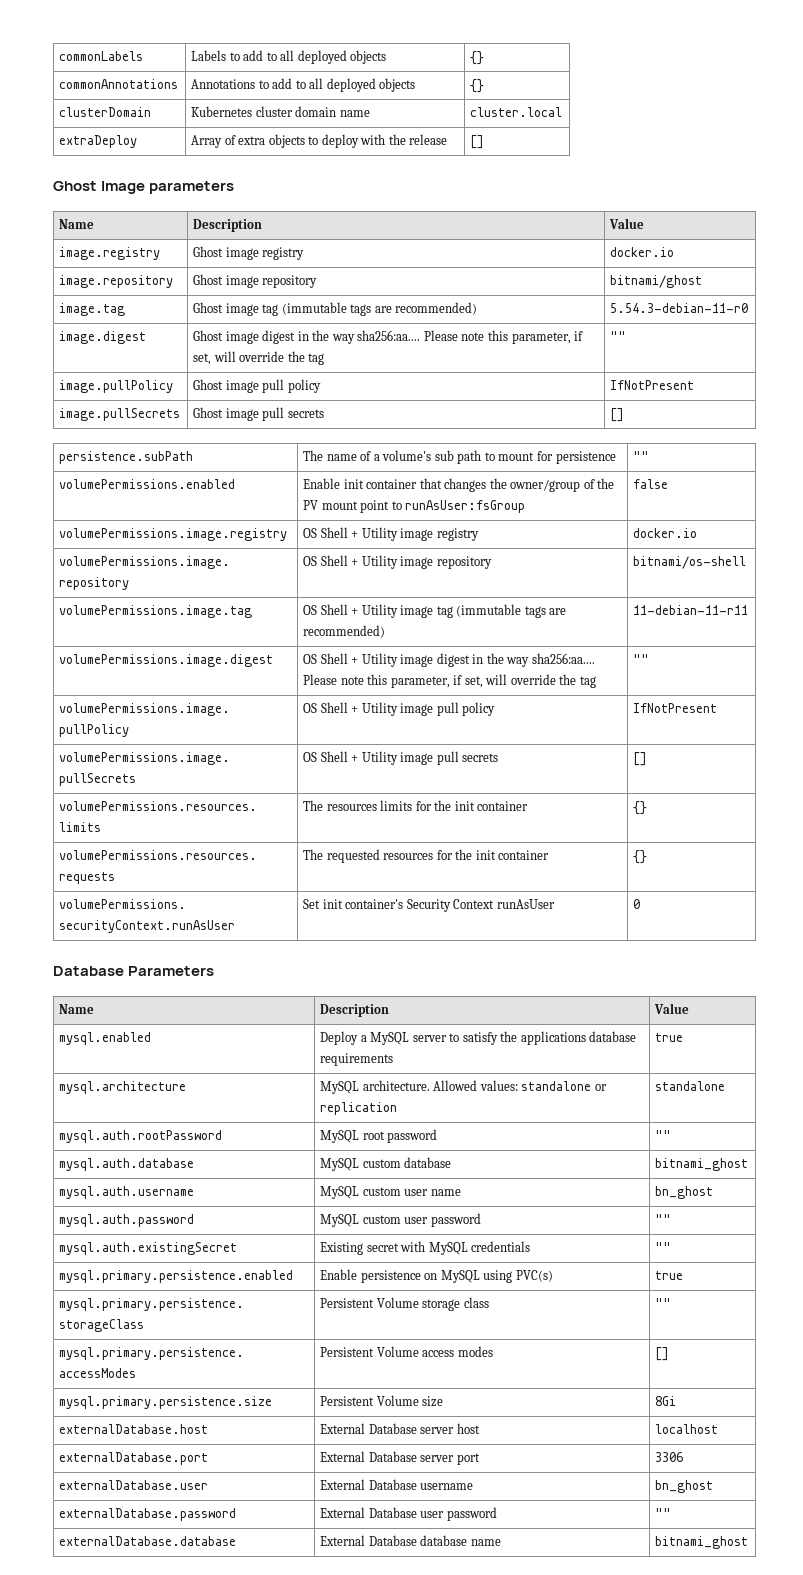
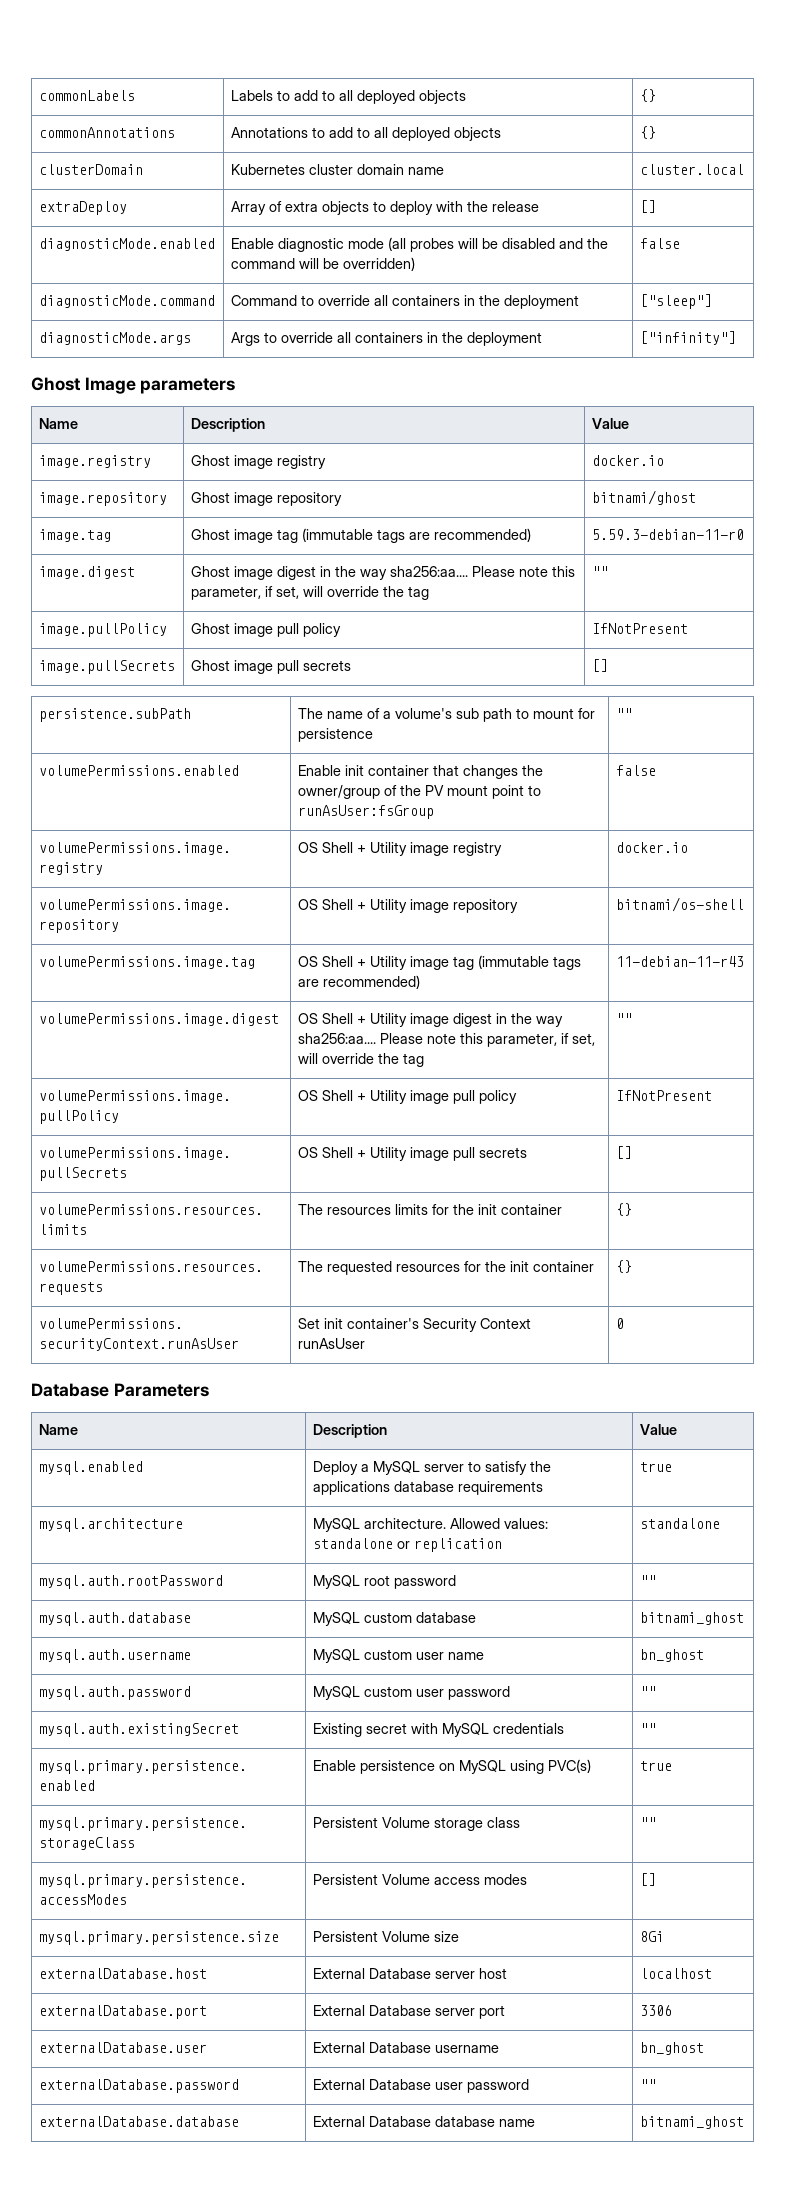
+ diagnosticMode.enabled | Enable diagnostic mode (all probes will be disabled and the command will be overridden) | false
+ diagnosticMode.command | Command to override all containers in the deployment | ["sleep"]
+ diagnosticMode.args | Args to override all containers in the deployment | ["infinity"]
- image.tag | Ghost image tag (immutable tags are recommended) | 5.54.3-debian-11-r0
+ image.tag | Ghost image tag (immutable tags are recommended) | 5.59.3-debian-11-r0
- volumePermissions.image.tag | OS Shell + Utility image tag (immutable tags are recommended) | 11-debian-11-r11
+ volumePermissions.image.tag | OS Shell + Utility image tag (immutable tags are recommended) | 11-debian-11-r43

